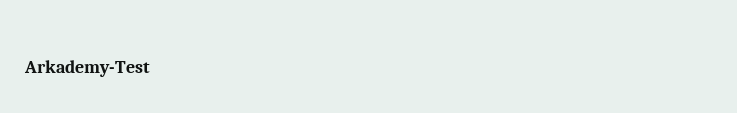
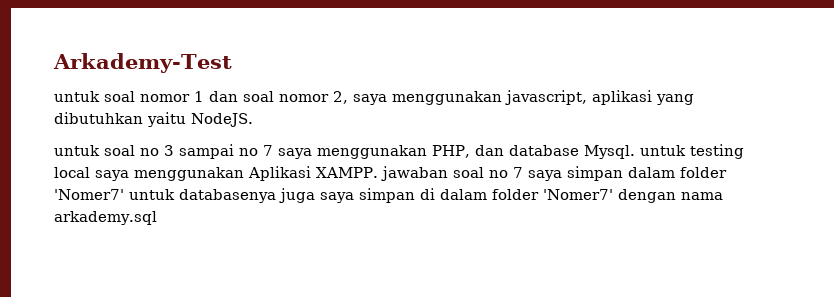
+ untuk soal nomor 1 dan soal nomor 2, saya menggunakan javascript, aplikasi yang dibutuhkan yaitu NodeJS.
+ untuk soal no 3 sampai no 7 saya menggunakan PHP, dan database Mysql. untuk testing local saya menggunakan Aplikasi XAMPP. jawaban soal no 7 saya simpan dalam folder 'Nomer7' untuk databasenya juga saya simpan di dalam folder 'Nomer7' dengan nama arkademy.sql

